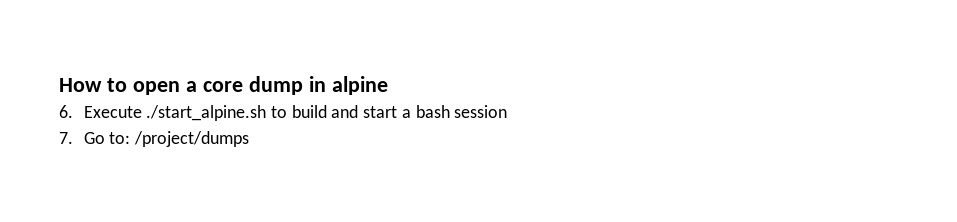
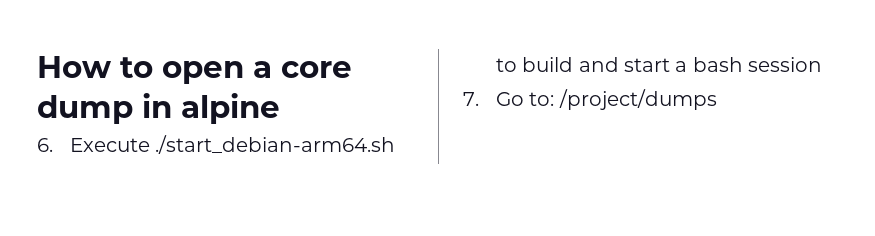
- 6. Execute ./start_alpine.sh to build and start a bash session
+ 6. Execute ./start_debian-arm64.sh to build and start a bash session

